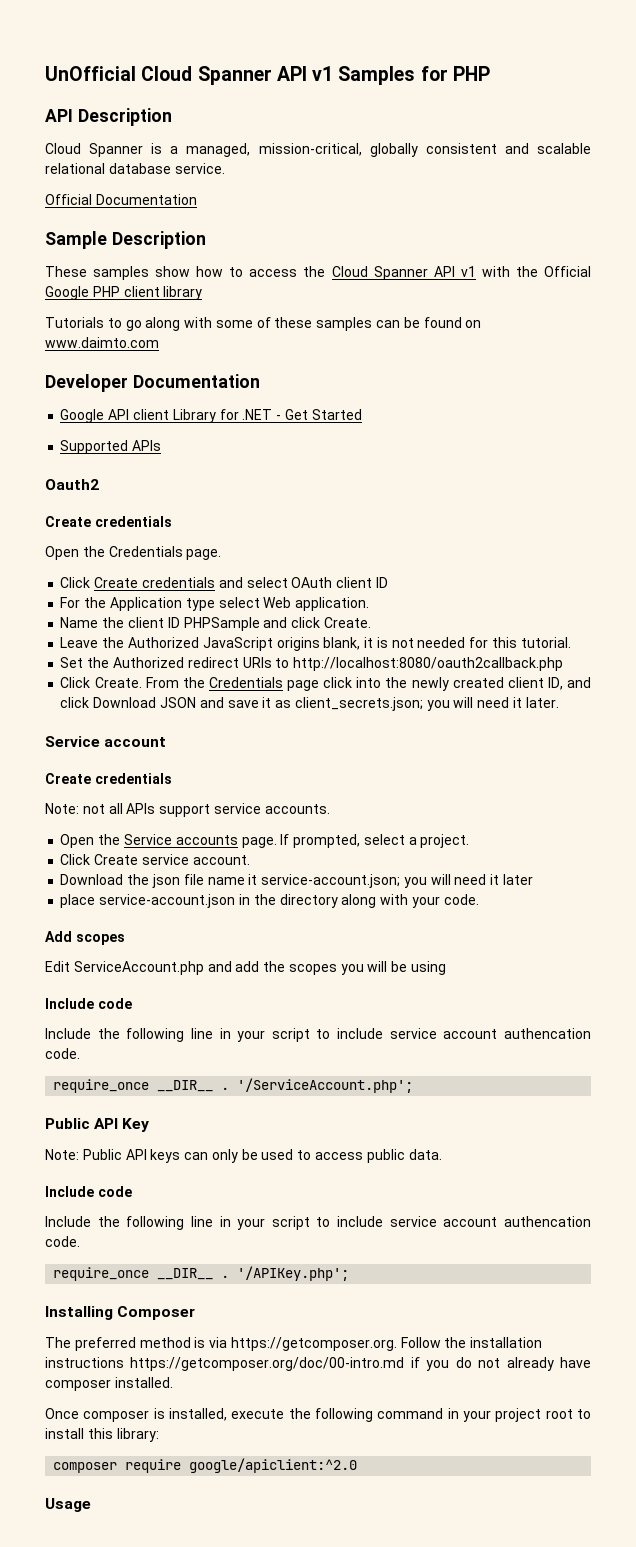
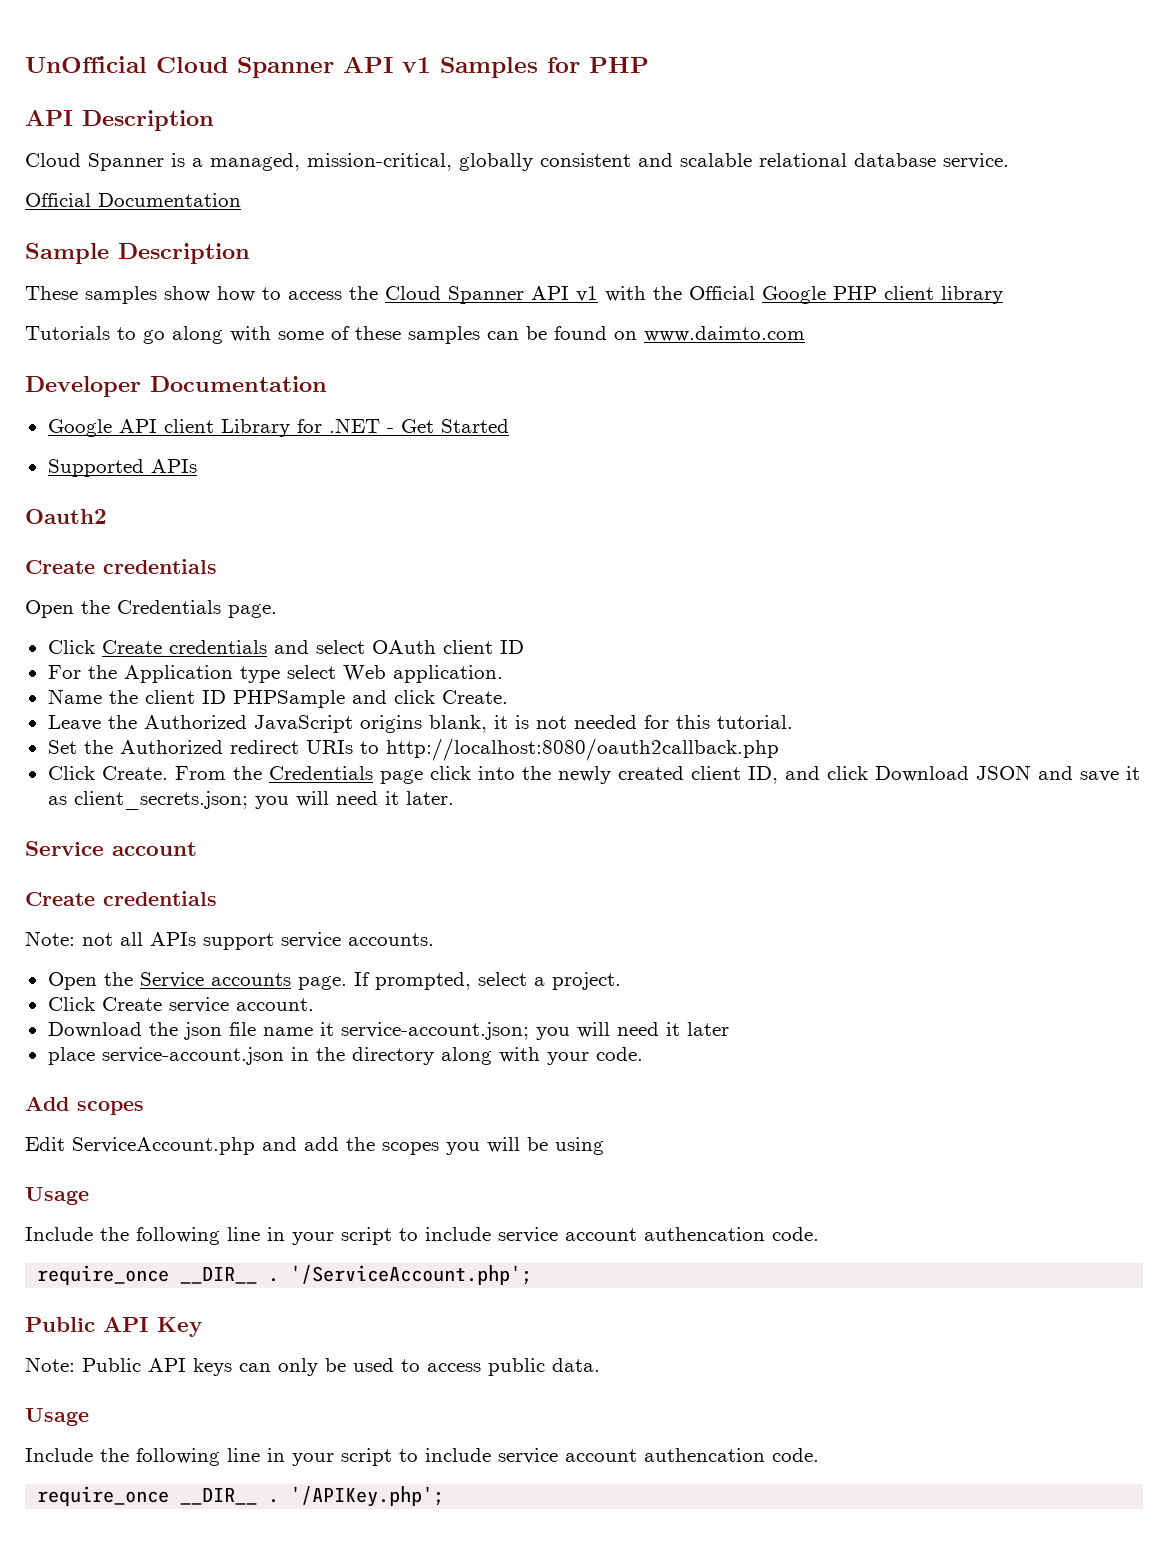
  Edit ServiceAccount.php and add the scopes you will be using
- Include code
+ Usage
  Note: Public API keys can only be used to access public data.
- Include code
+ Usage
- Installing Composer
- The preferred method is via https://getcomposer.org. Follow the installation instructions https://getcomposer.org/doc/00-intro.md if you do not already have composer installed.
- Once composer is installed, execute the following command in your project root to install this library:
- composer require google/apiclient:^2.0
- Usage

